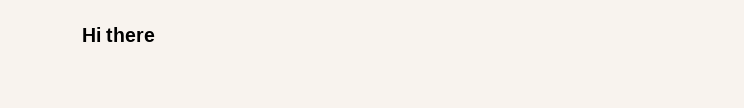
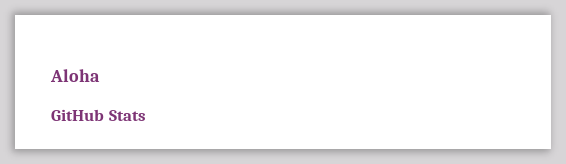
- Hi there
+ Aloha
+ GitHub Stats

